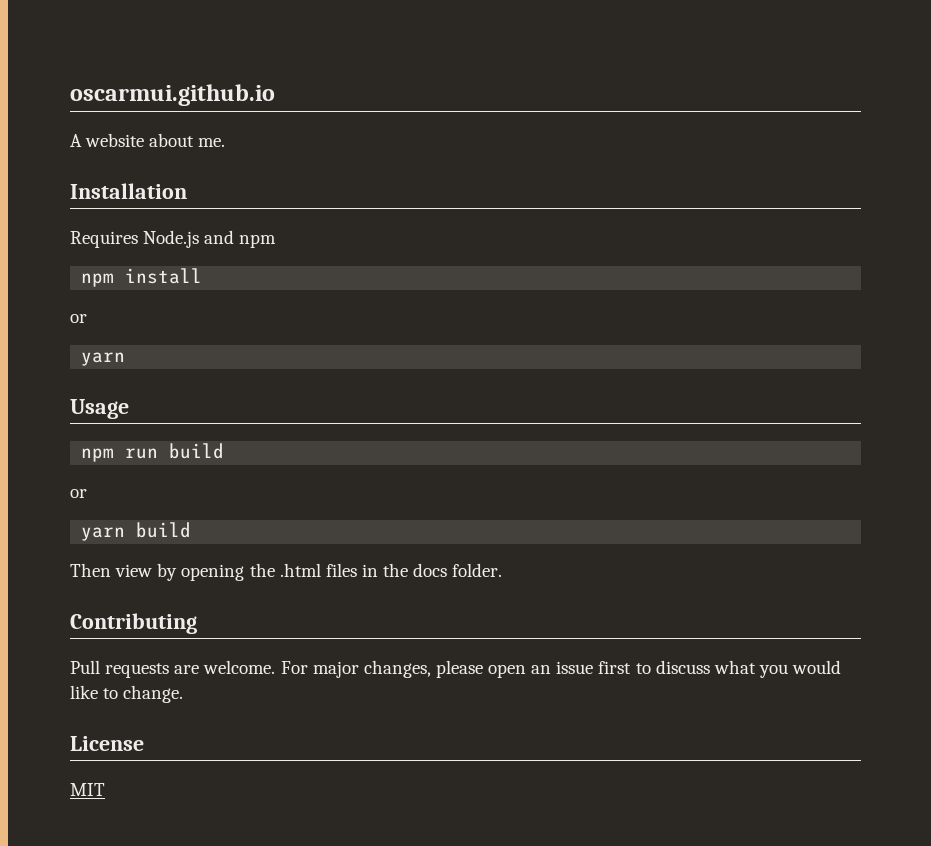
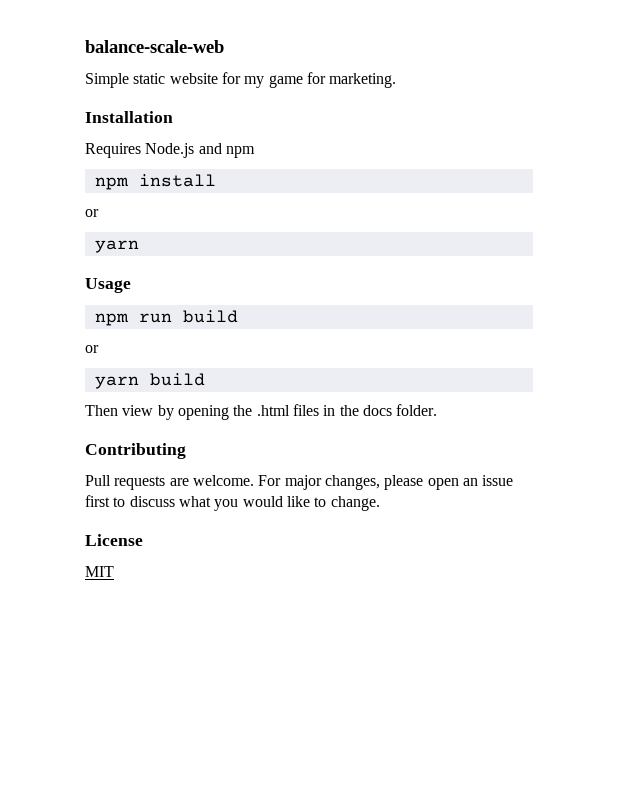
- oscarmui.github.io
- A website about me.
+ balance-scale-web
+ Simple static website for my game for marketing.

